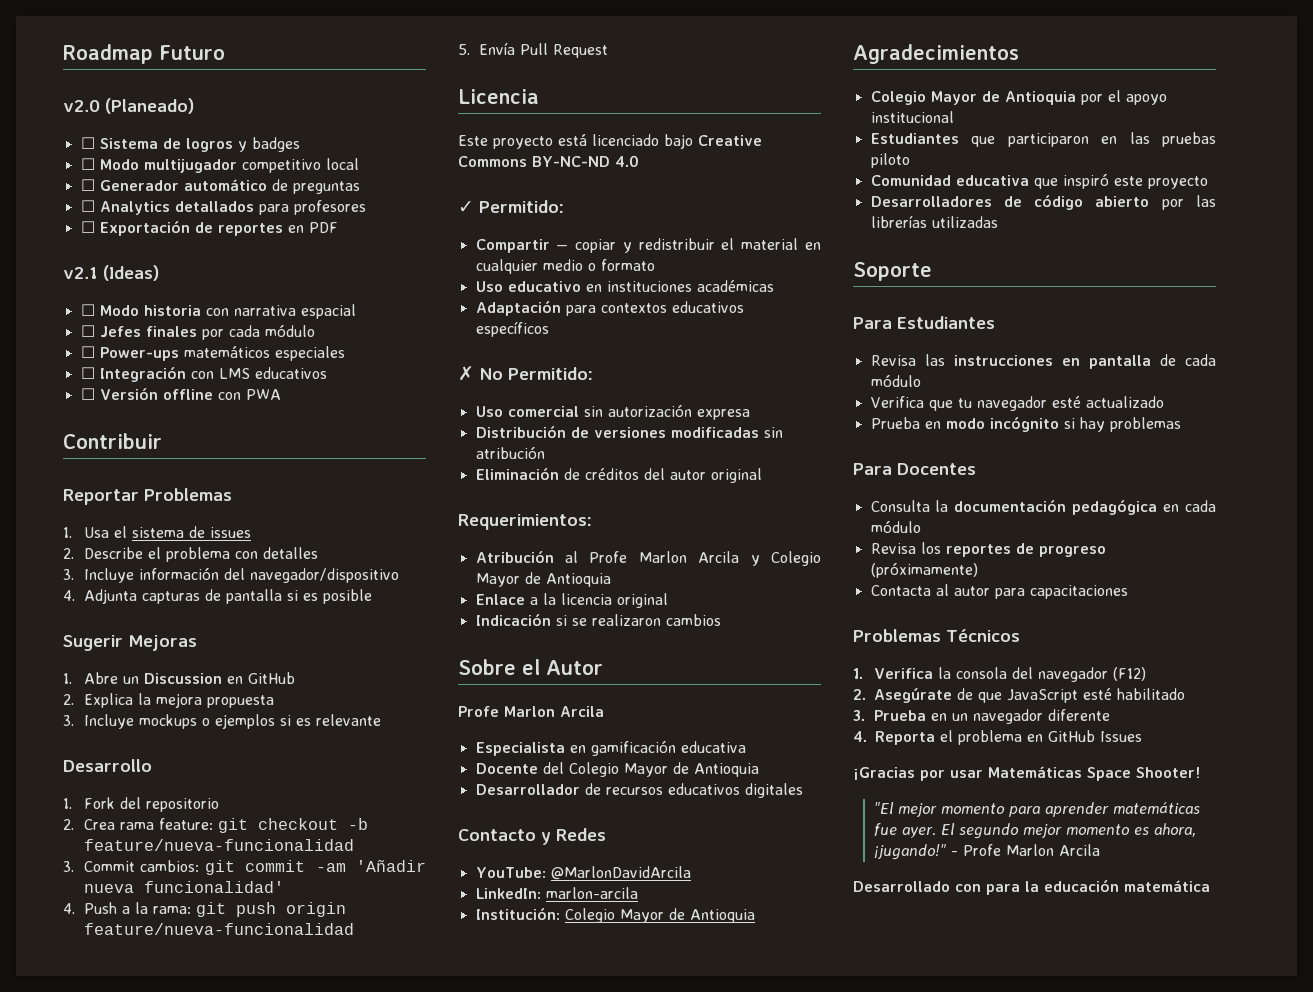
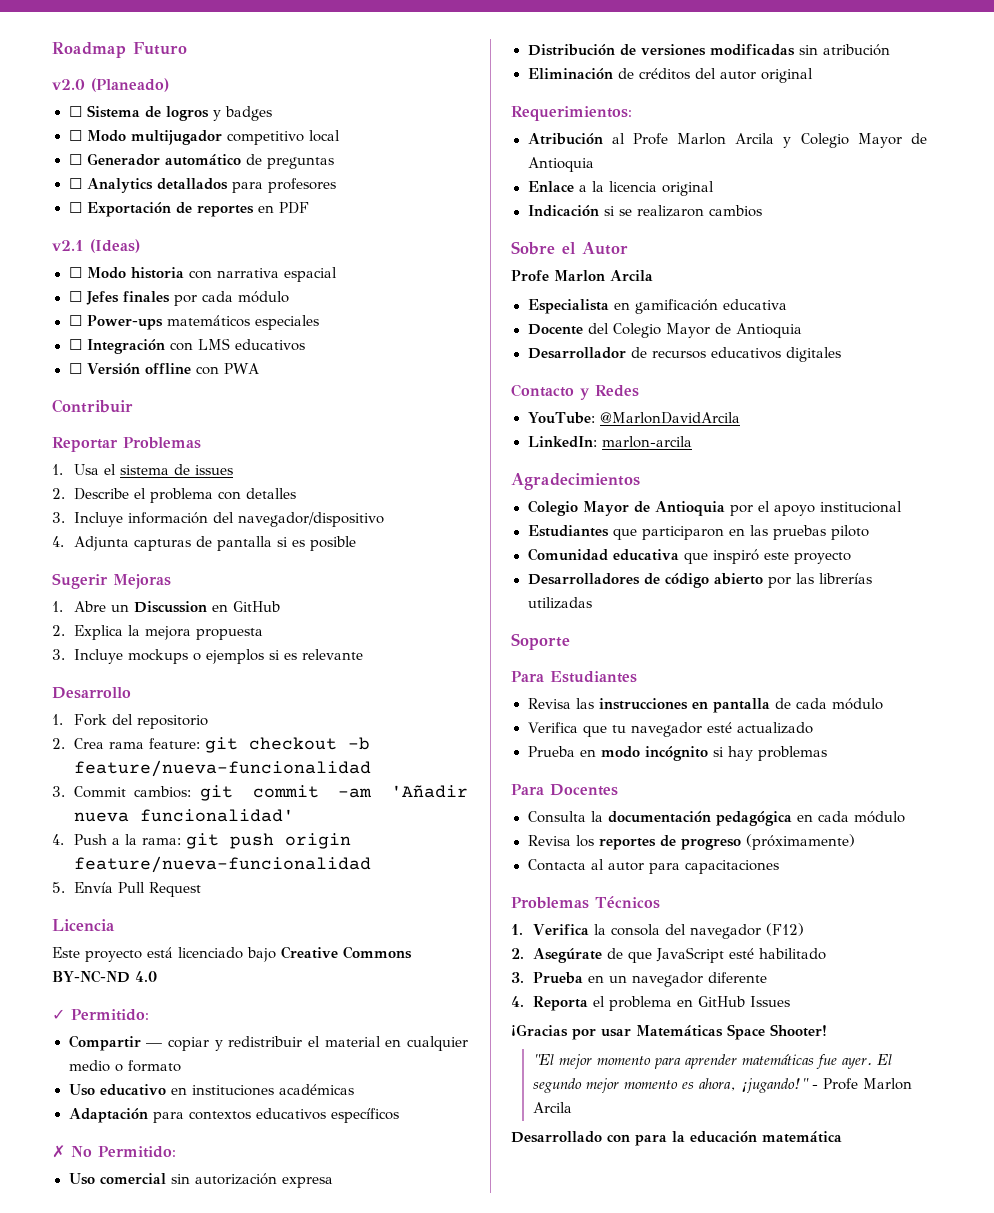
- Institución: Colegio Mayor de Antioquia

